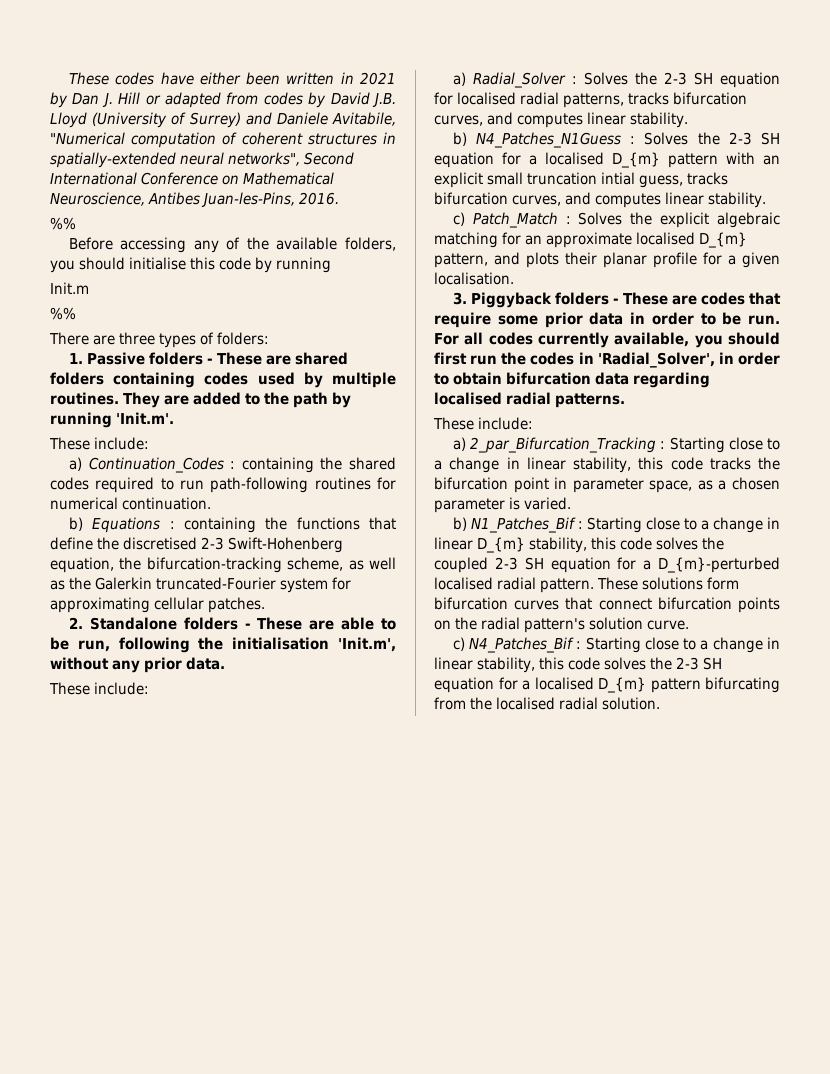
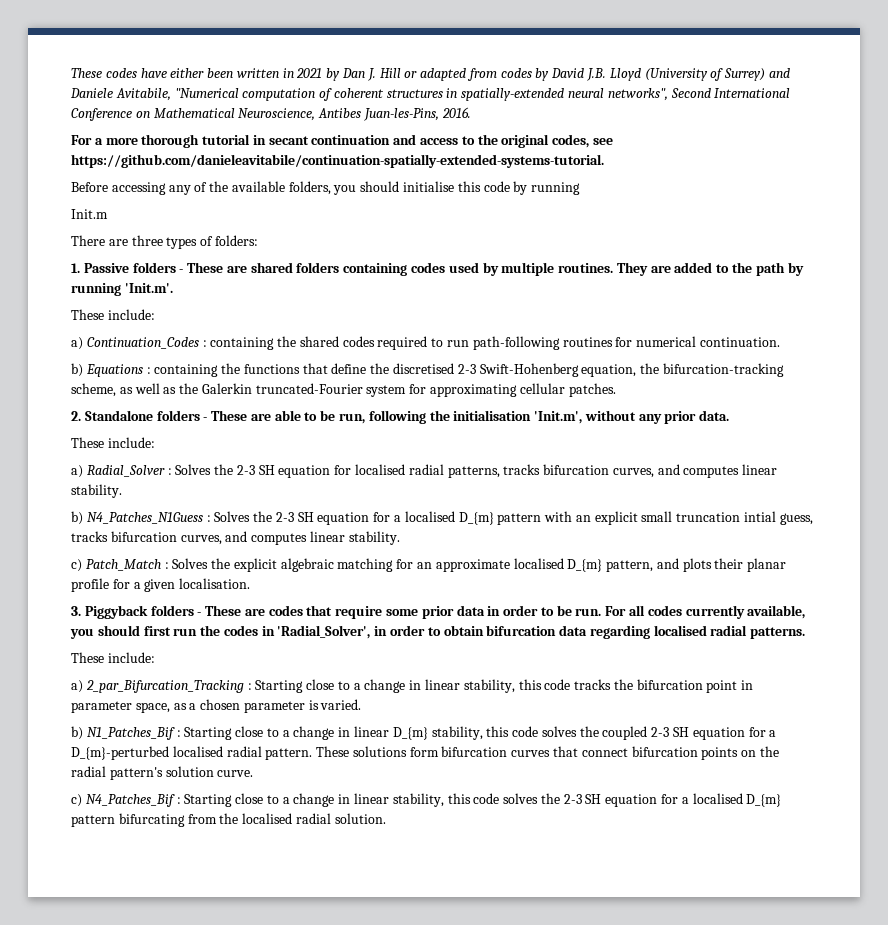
  These codes have either been written in 2021 by Dan J. Hill or adapted from codes by David J.B. Lloyd (University of Surrey) and Daniele Avitabile, "Numerical computation of coherent structures in spatially-extended neural networks", Second International Conference on Mathematical Neuroscience, Antibes Juan-les-Pins, 2016.
- %%
+ For a more thorough tutorial in secant continuation and access to the original codes, see https://github.com/danieleavitabile/continuation-spatially-extended-systems-tutorial.
  Init.m
- %%

